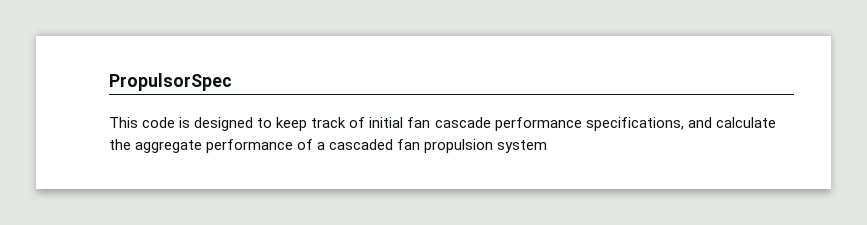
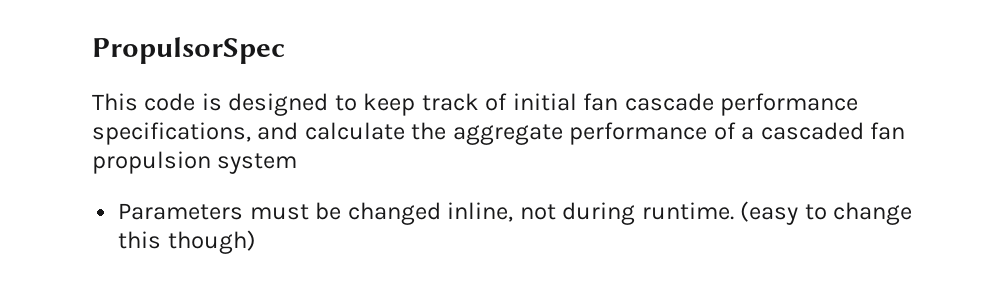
+ Parameters must be changed inline, not during runtime. (easy to change this though)

